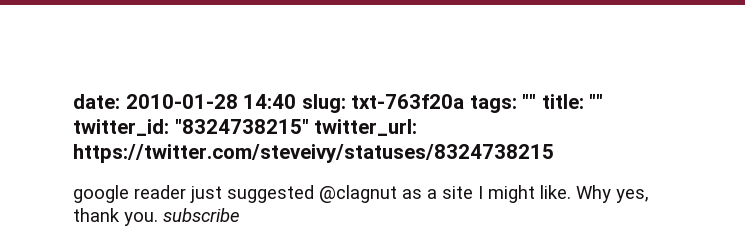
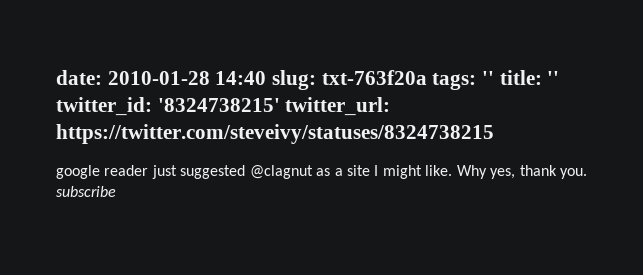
- date: 2010-01-28 14:40 slug: txt-763f20a tags: "" title: "" twitter_id: "8324738215" twitter_url: https://twitter.com/steveivy/statuses/8324738215
+ date: 2010-01-28 14:40 slug: txt-763f20a tags: '' title: '' twitter_id: '8324738215' twitter_url: https://twitter.com/steveivy/statuses/8324738215

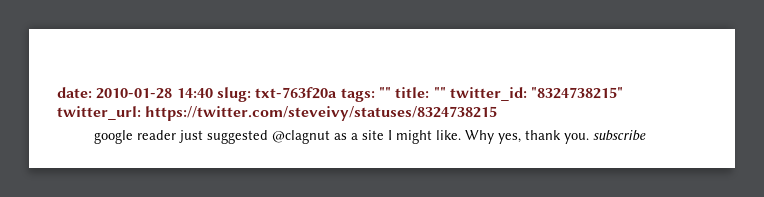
- date: 2010-01-28 14:40 slug: txt-763f20a tags: '' title: '' twitter_id: '8324738215' twitter_url: https://twitter.com/steveivy/statuses/8324738215
+ date: 2010-01-28 14:40 slug: txt-763f20a tags: "" title: "" twitter_id: "8324738215" twitter_url: https://twitter.com/steveivy/statuses/8324738215

